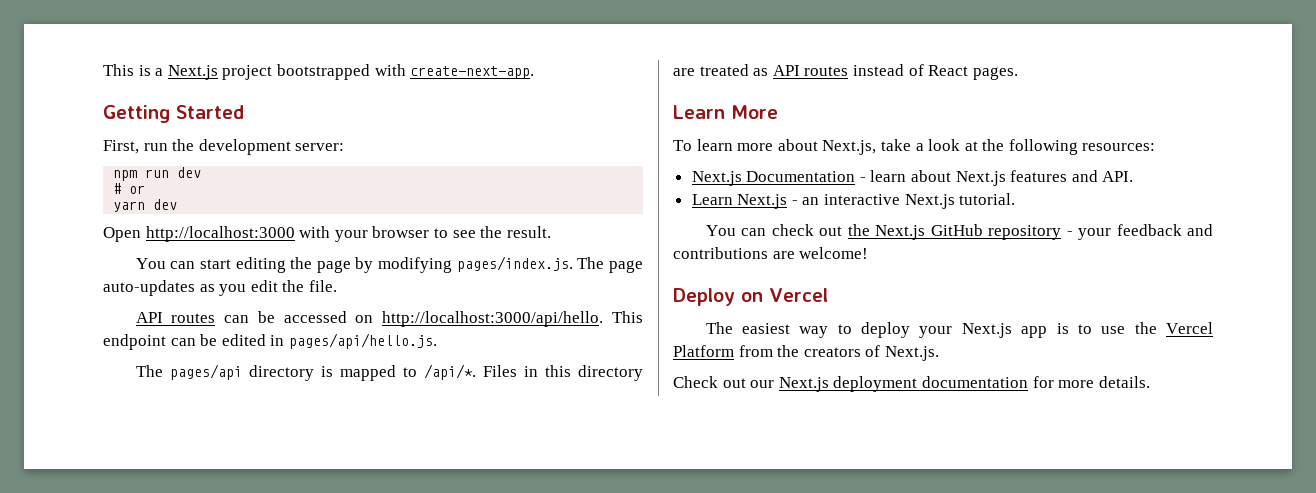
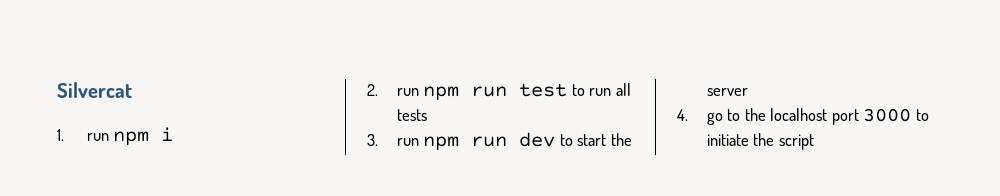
- This is a Next.js project bootstrapped with create-next-app.
- Getting Started
- First, run the development server:
- npm run dev
- # or
- yarn dev
- Open http://localhost:3000 with your browser to see the result.
- You can start editing the page by modifying pages/index.js. The page auto-updates as you edit the file.
- API routes can be accessed on http://localhost:3000/api/hello. This endpoint can be edited in pages/api/hello.js.
- The pages/api directory is mapped to /api/*. Files in this directory are treated as API routes instead of React pages.
- Learn More
- To learn more about Next.js, take a look at the following resources:
- Next.js Documentation - learn about Next.js features and API.
- Learn Next.js - an interactive Next.js tutorial.
- You can check out the Next.js GitHub repository - your feedback and contributions are welcome!
- Deploy on Vercel
- The easiest way to deploy your Next.js app is to use the Vercel Platform from the creators of Next.js.
- Check out our Next.js deployment documentation for more details.
+ Silvercat
+ 1. run npm i
+ 2. run npm run test to run all tests
+ 3. run npm run dev to start the server
+ 4. go to the localhost port 3000 to initiate the script

